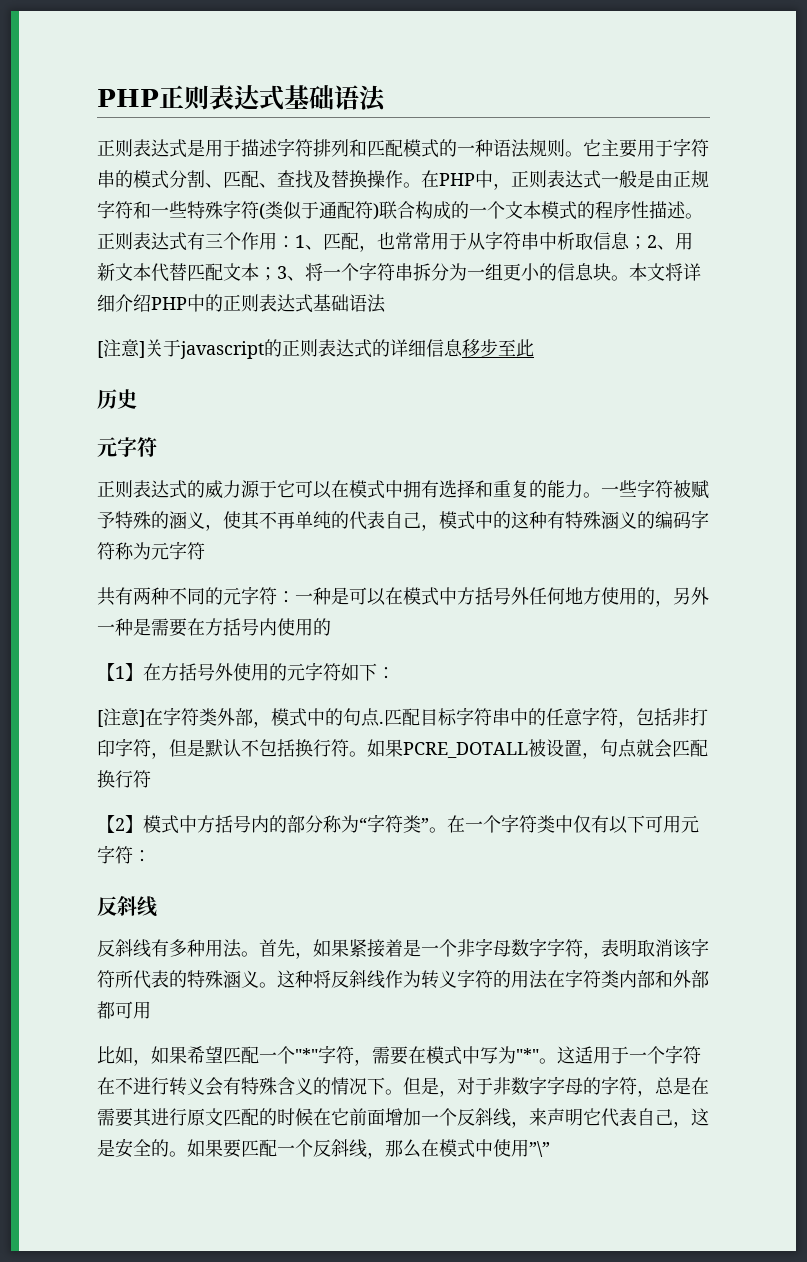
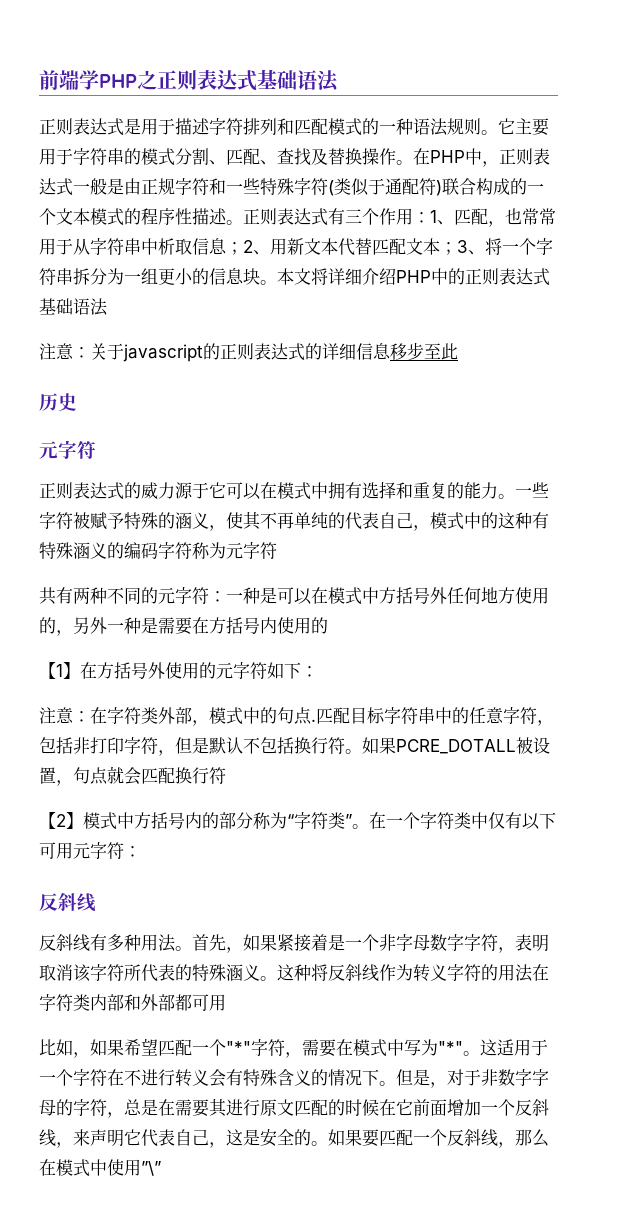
- PHP正则表达式基础语法
+ 前端学PHP之正则表达式基础语法
- [注意]关于javascript的正则表达式的详细信息移步至此
+ 注意：关于javascript的正则表达式的详细信息移步至此
- [注意]在字符类外部，模式中的句点.
+ 注意：在字符类外部，模式中的句点.

